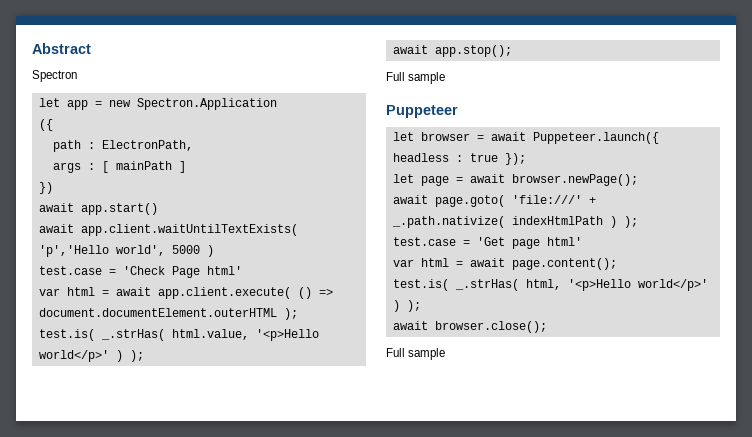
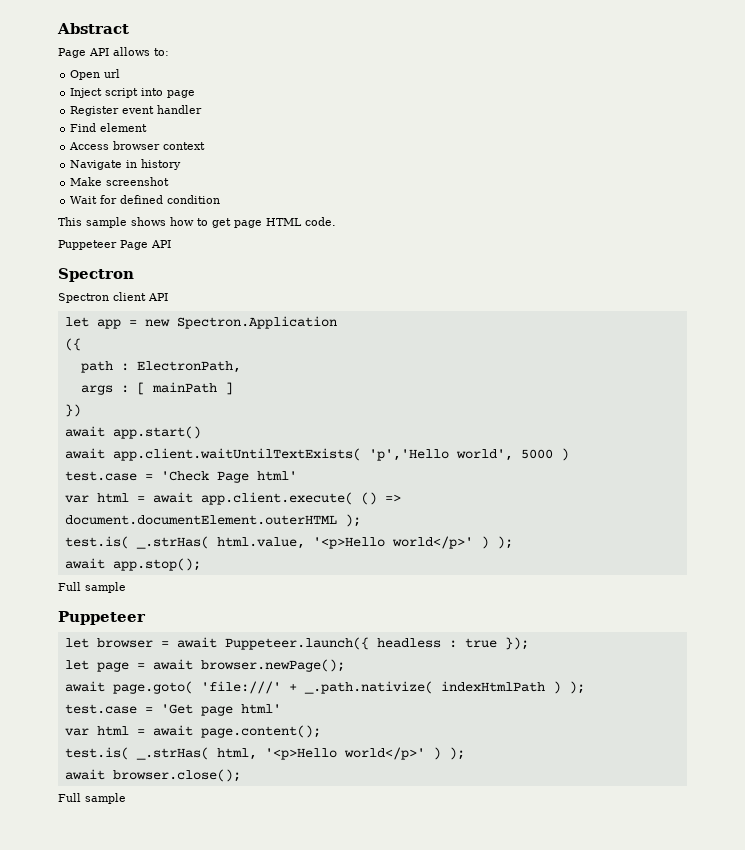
+ Page API allows to:
+ Open url
+ Inject script into page
+ Register event handler
+ Find element
+ Access browser context
+ Navigate in history
+ Make screenshot
+ Wait for defined condition
+ This sample shows how to get page HTML code.
+ Puppeteer Page API
  Spectron
+ Spectron client API

